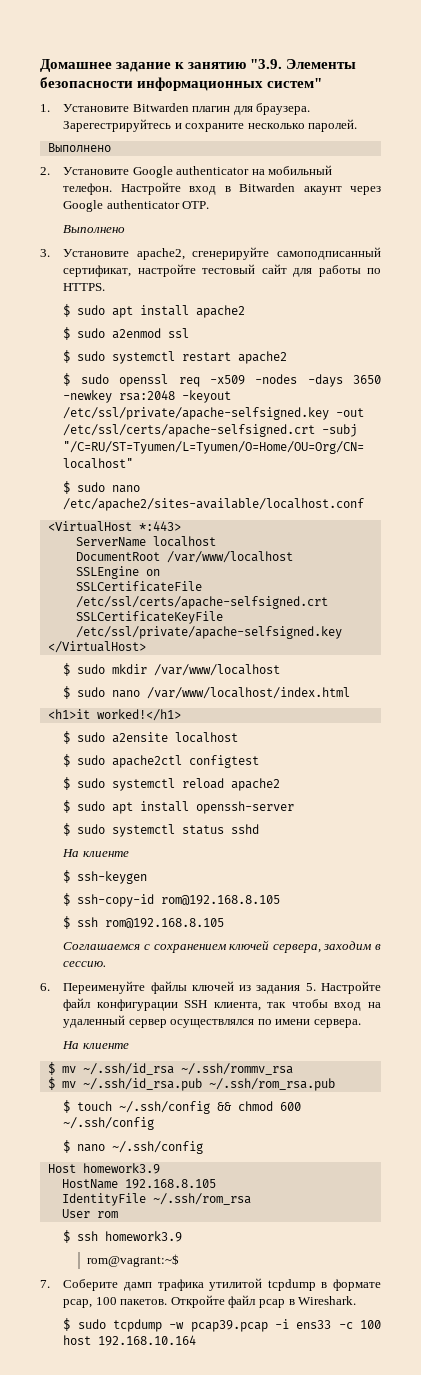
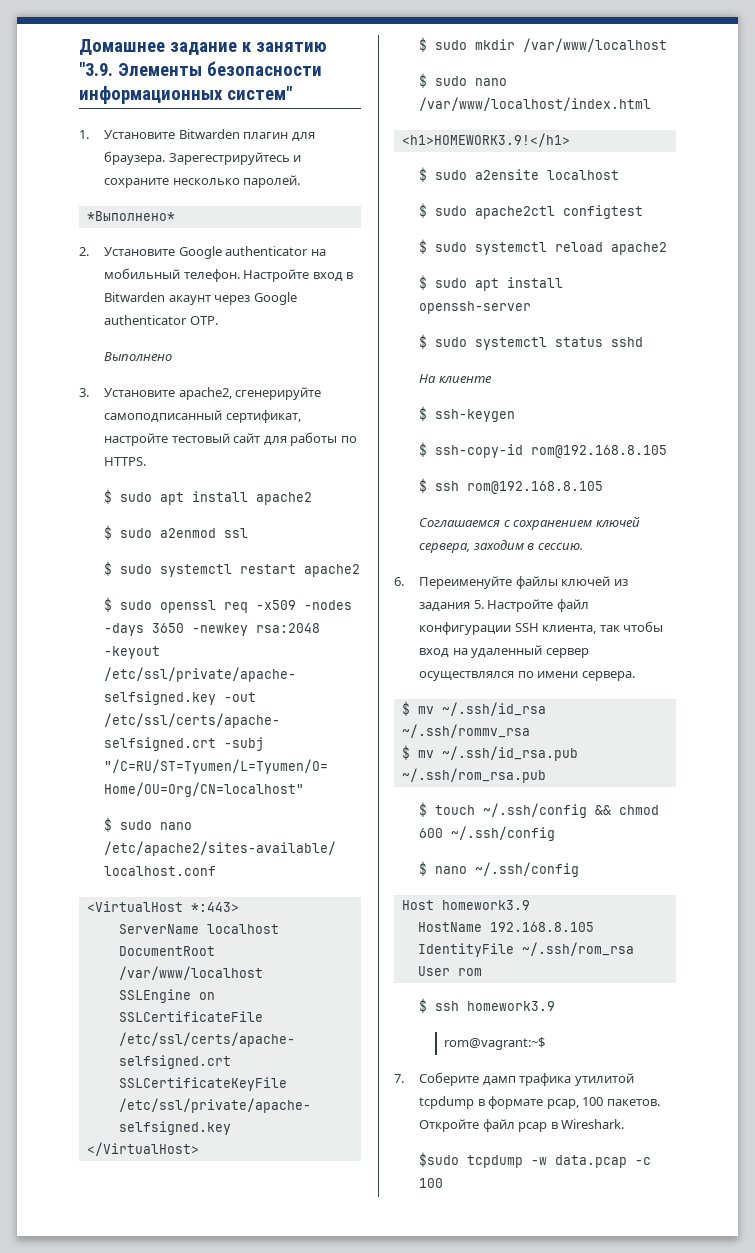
  Зарегестрируйтесь и сохраните несколько паролей.
- Выполнено
+ *Выполнено*
- <h1>it worked!</h1>
+ <h1>HOMEWORK3.9!</h1>
  6. Переименуйте файлы ключей из задания 5. Настройте файл конфигурации SSH клиента, так чтобы вход на удаленный сервер осуществлялся по имени сервера.
- На клиенте
- $ sudo tcpdump -w pcap39.pcap -i ens33 -c 100 host 192.168.10.164
+ $sudo tcpdump -w data.pcap -c 100

